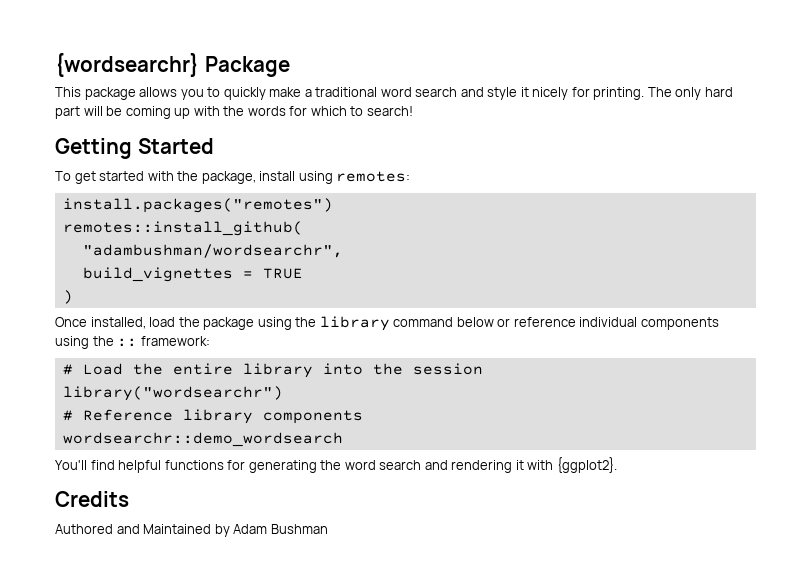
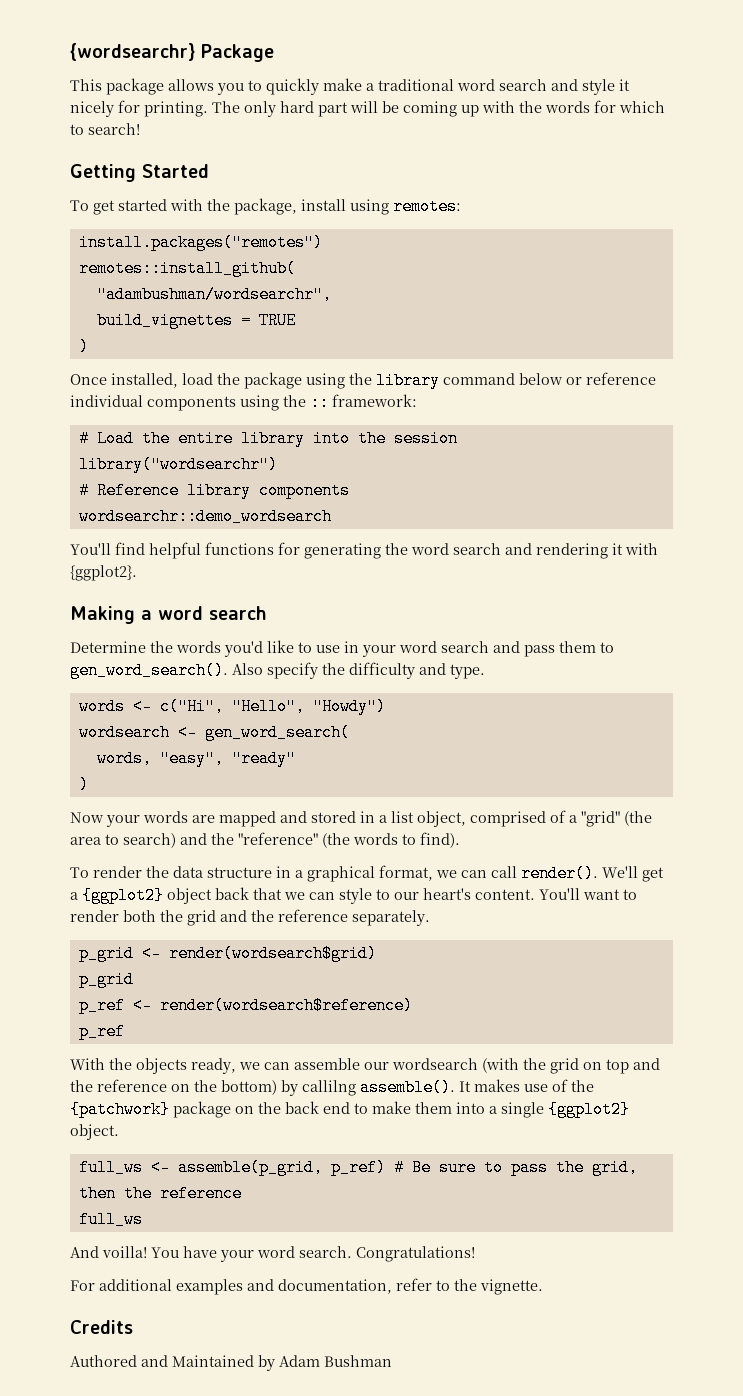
+ Making a word search
+ Determine the words you'd like to use in your word search and pass them to gen_word_search(). Also specify the difficulty and type.
+ words <- c("Hi", "Hello", "Howdy")
+ wordsearch <- gen_word_search(
+ words, "easy", "ready"
+ )
+ Now your words are mapped and stored in a list object, comprised of a "grid" (the area to search) and the "reference" (the words to find).
+ To render the data structure in a graphical format, we can call render(). We'll get a {ggplot2} object back that we can style to our heart's content. You'll want to render both the grid and the reference separately.
+ p_grid <- render(wordsearch$grid)
+ p_grid
+ p_ref <- render(wordsearch$reference)
+ p_ref
+ With the objects ready, we can assemble our wordsearch (with the grid on top and the reference on the bottom) by callilng assemble(). It makes use of the {patchwork} package on the back end to make them into a single {ggplot2} object.
+ full_ws <- assemble(p_grid, p_ref) # Be sure to pass the grid, then the reference
+ full_ws
+ And voilla! You have your word search. Congratulations!
+ For additional examples and documentation, refer to the vignette.

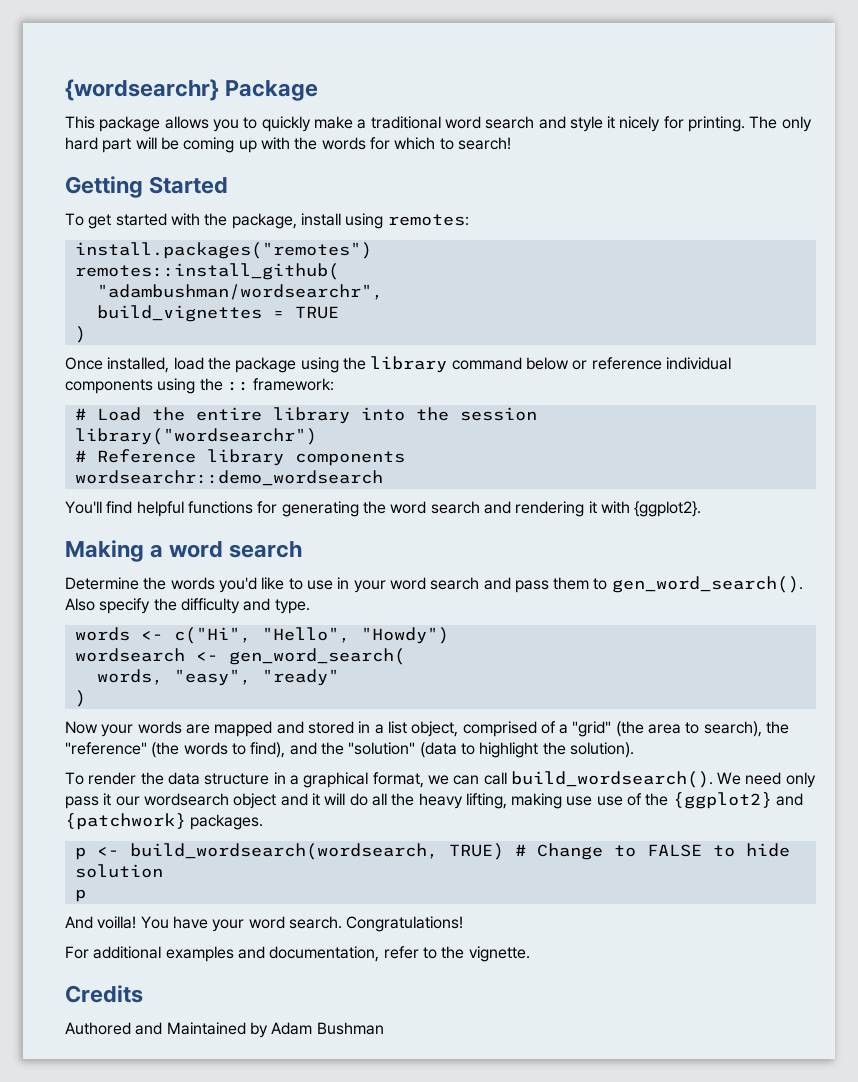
- Now your words are mapped and stored in a list object, comprised of a "grid" (the area to search) and the "reference" (the words to find).
+ Now your words are mapped and stored in a list object, comprised of a "grid" (the area to search), the "reference" (the words to find), and the "solution" (data to highlight the solution).
- To render the data structure in a graphical format, we can call render(). We'll get a {ggplot2} object back that we can style to our heart's content. You'll want to render both the grid and the reference separately.
- p_grid <- render(wordsearch$grid)
- p_grid
- p_ref <- render(wordsearch$reference)
- p_ref
- With the objects ready, we can assemble our wordsearch (with the grid on top and the reference on the bottom) by callilng assemble(). It makes use of the {patchwork} package on the back end to make them into a single {ggplot2} object.
- full_ws <- assemble(p_grid, p_ref) # Be sure to pass the grid, then the reference
- full_ws
+ To render the data structure in a graphical format, we can call build_wordsearch(). We need only pass it our wordsearch object and it will do all the heavy lifting, making use use of the {ggplot2} and {patchwork} packages.
+ p <- build_wordsearch(wordsearch, TRUE) # Change to FALSE to hide solution
+ p

